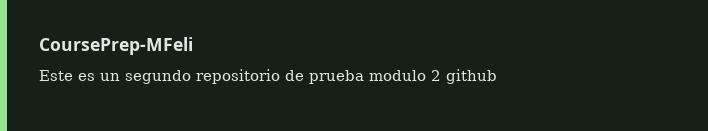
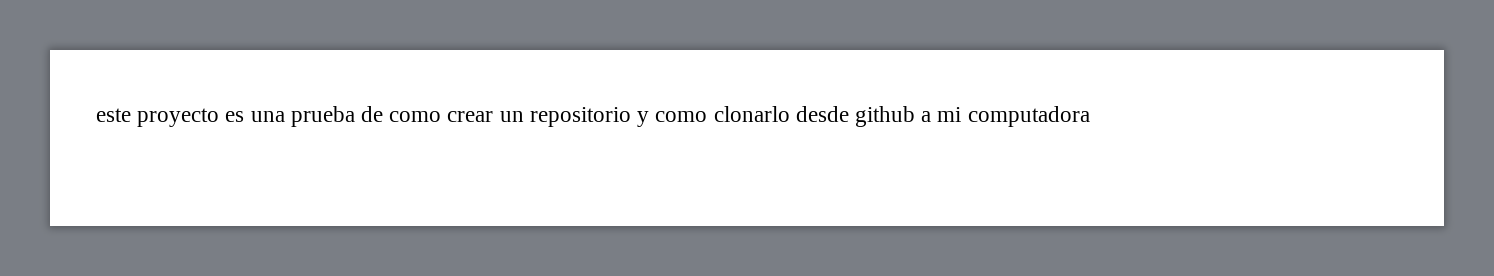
- CoursePrep-MFeli
- Este es un segundo repositorio de prueba modulo 2 github
+ este proyecto es una prueba de como crear un repositorio y como clonarlo desde github a mi computadora

